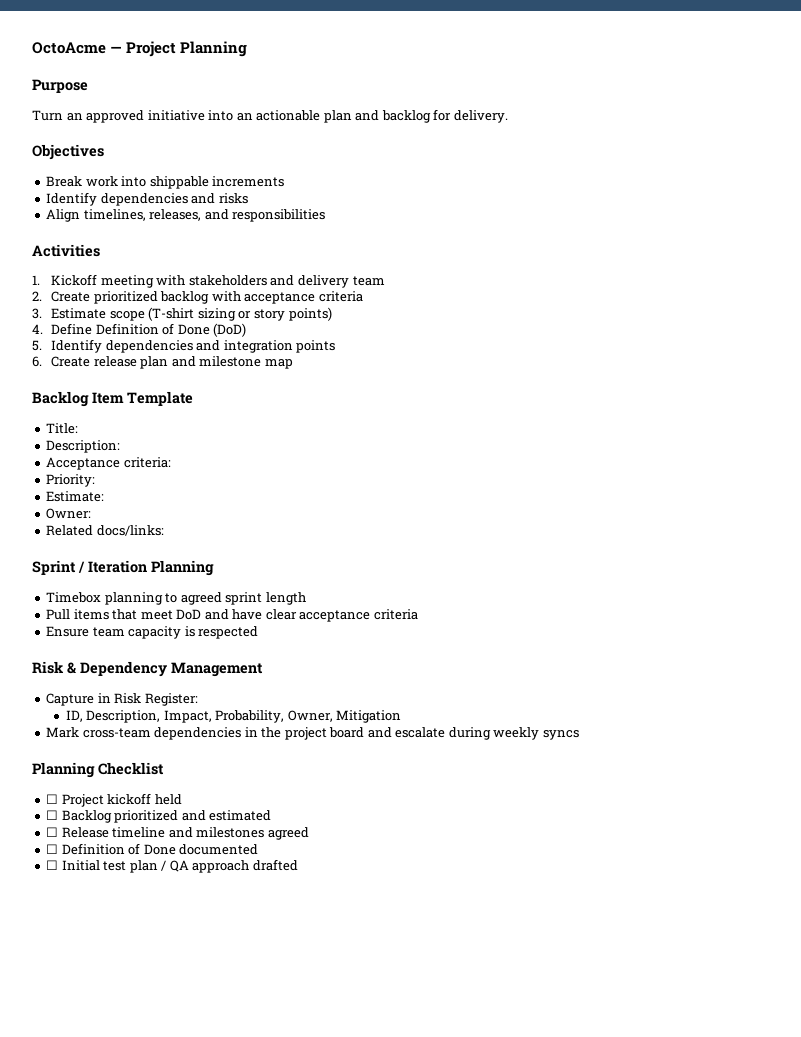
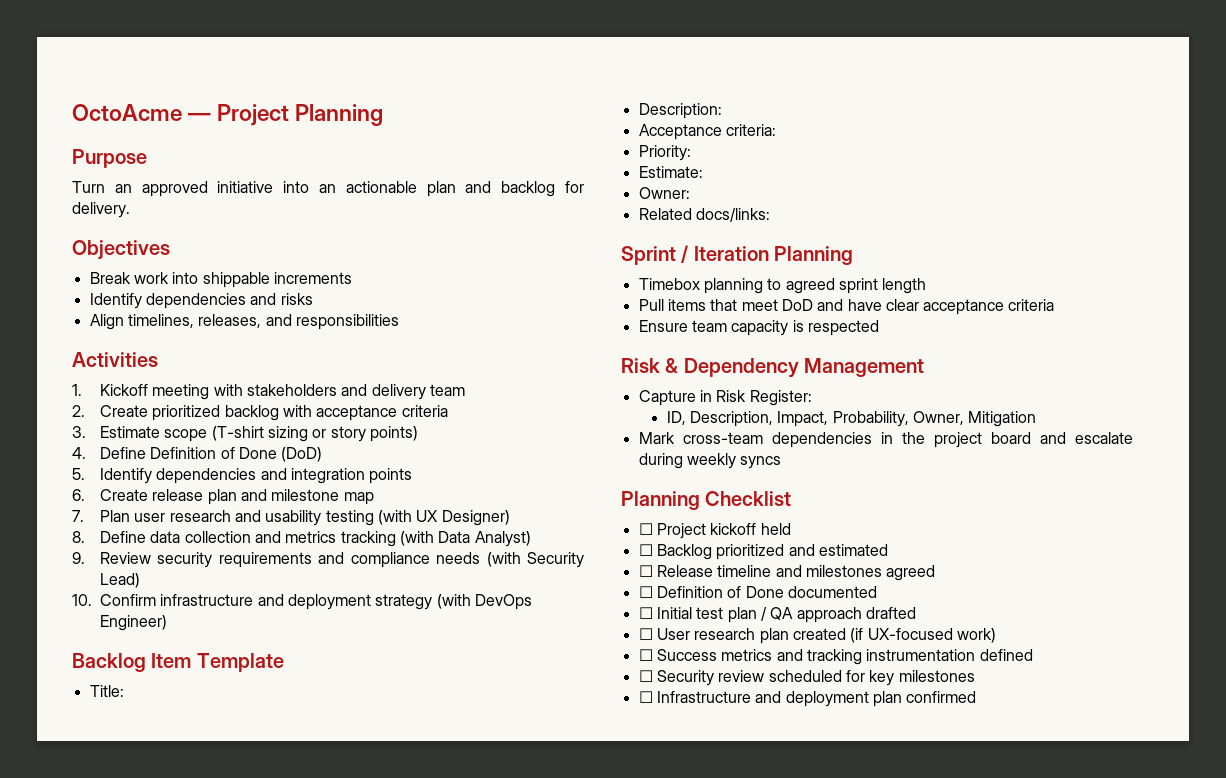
+ 7. Plan user research and usability testing (with UX Designer)
+ 8. Define data collection and metrics tracking (with Data Analyst)
+ 9. Review security requirements and compliance needs (with Security Lead)
+ 10. Confirm infrastructure and deployment strategy (with DevOps Engineer)
+ ☐ User research plan created (if UX-focused work)
+ ☐ Success metrics and tracking instrumentation defined
+ ☐ Security review scheduled for key milestones
+ ☐ Infrastructure and deployment plan confirmed

